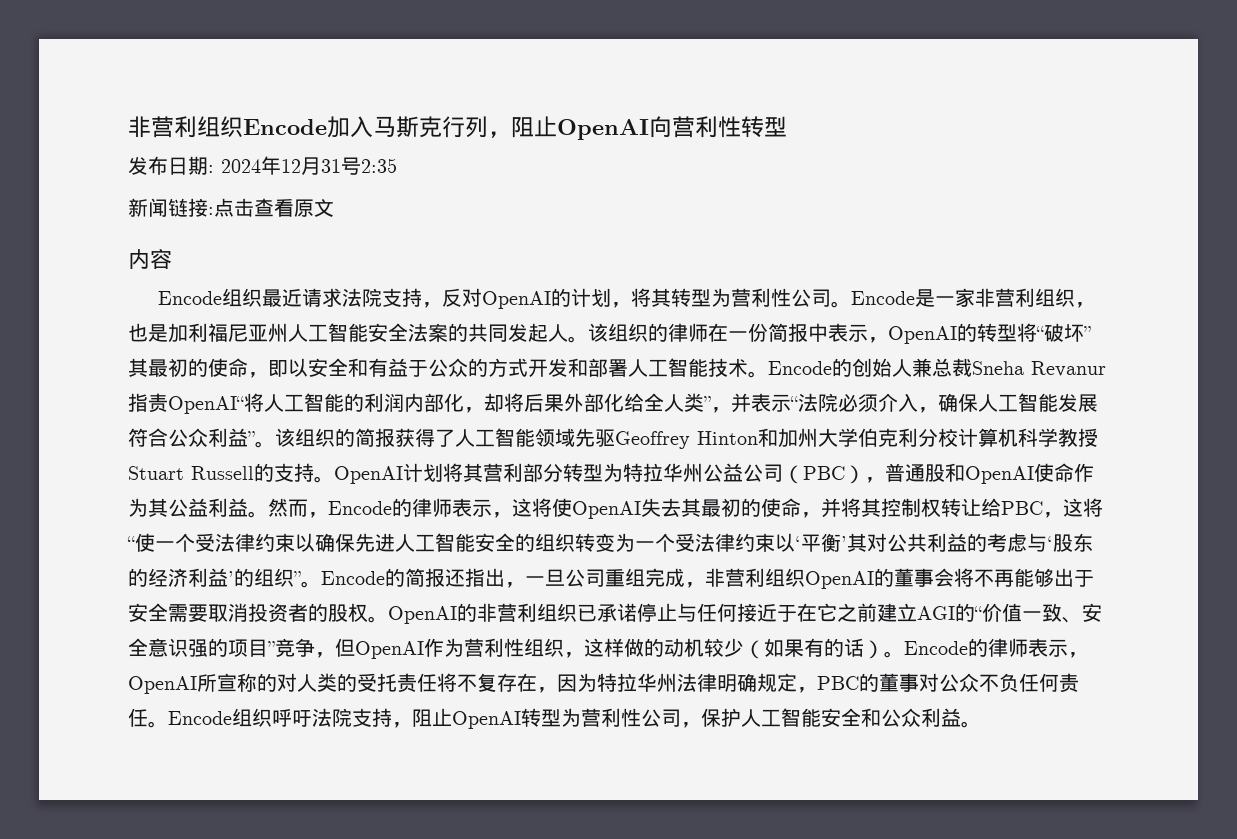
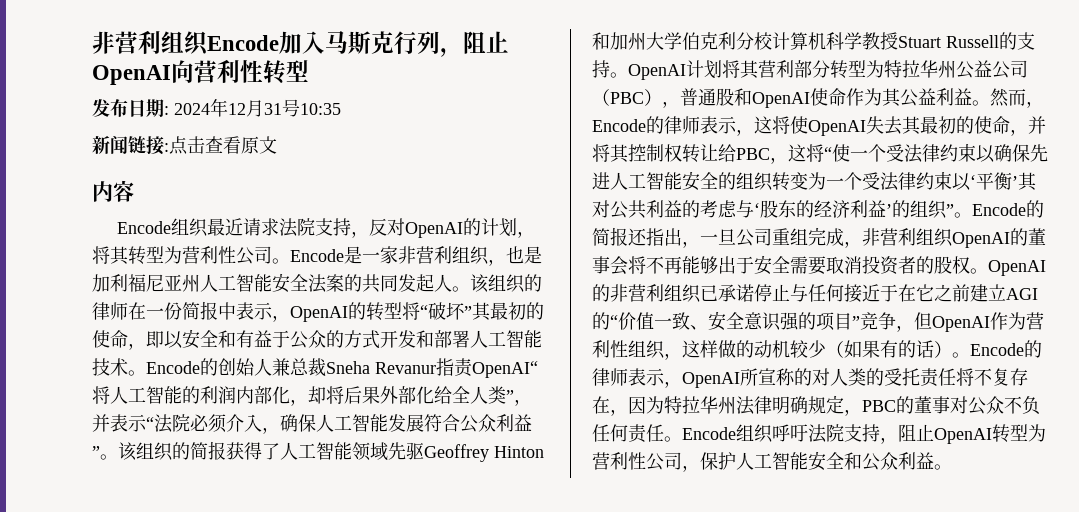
- 发布日期: 2024年12月31号2:35
+ 发布日期: 2024年12月31号10:35

